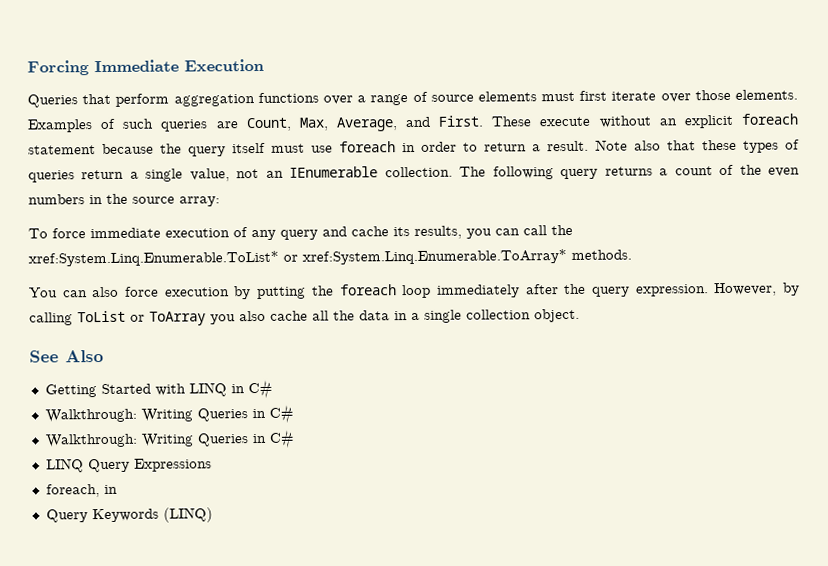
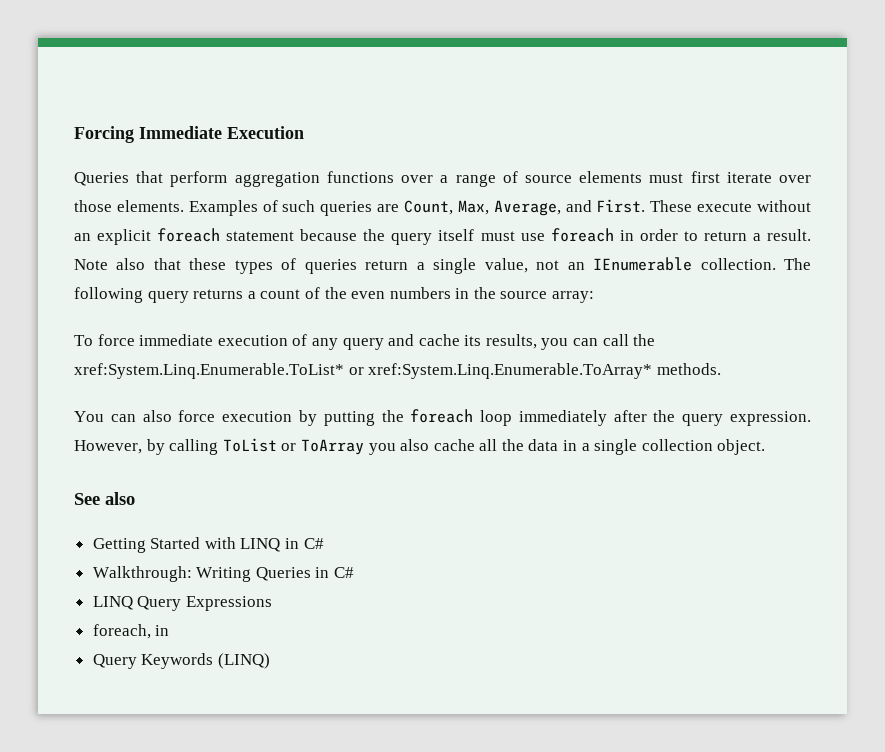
- See Also
+ See also
  Getting Started with LINQ in C#
- Walkthrough: Writing Queries in C#

